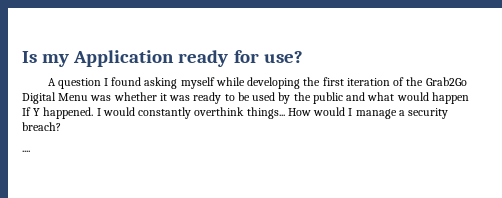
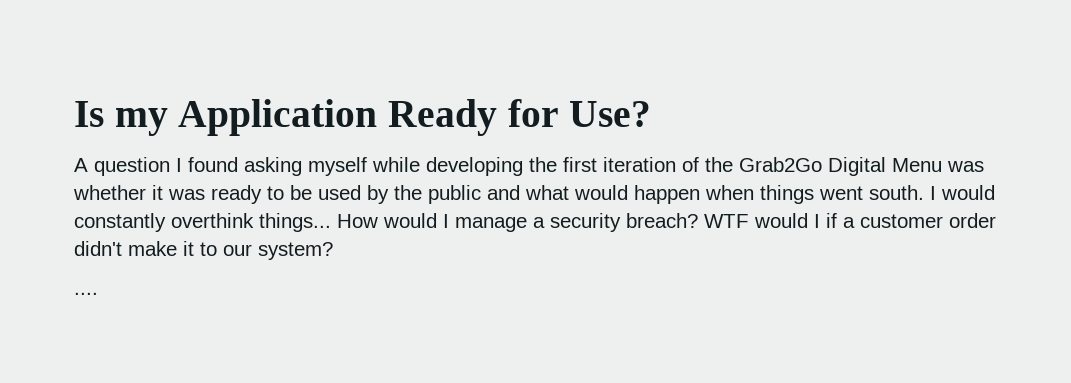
- Is my Application ready for use?
+ Is my Application Ready for Use?
- A question I found asking myself while developing the first iteration of the Grab2Go Digital Menu was whether it was ready to be used by the public and what would happen If Y happened.
+ A question I found asking myself while developing the first iteration of the Grab2Go Digital Menu was whether it was ready to be used by the public and what would happen when things went south.
+ WTF would I if a customer order didn't make it to our system?

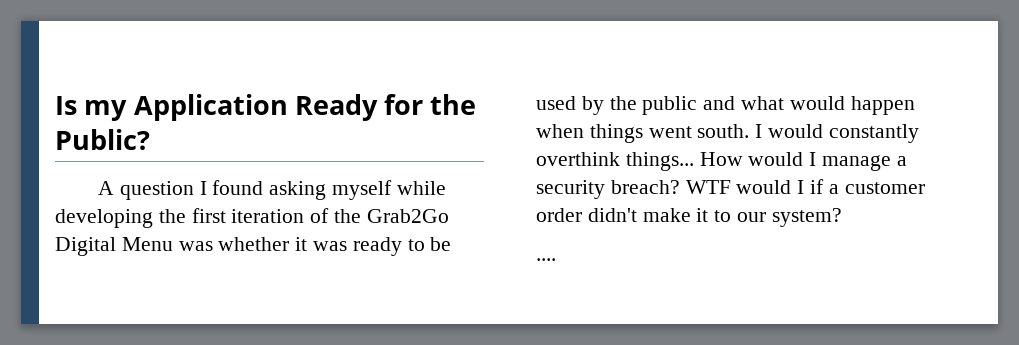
- Is my Application Ready for Use?
+ Is my Application Ready for the Public?

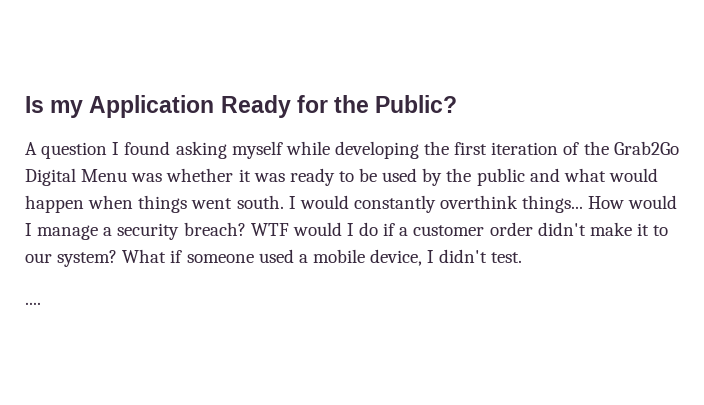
- WTF would I if a customer order didn't make it to our system?
+ WTF would I do if a customer order didn't make it to our system? What if someone used a mobile device, I didn't test.

